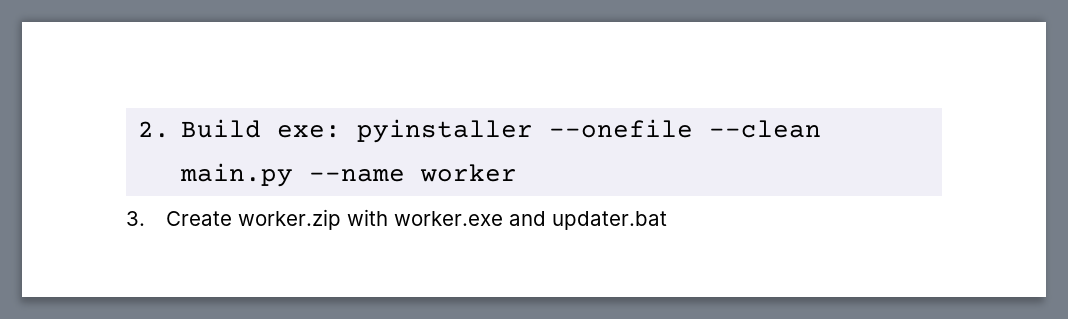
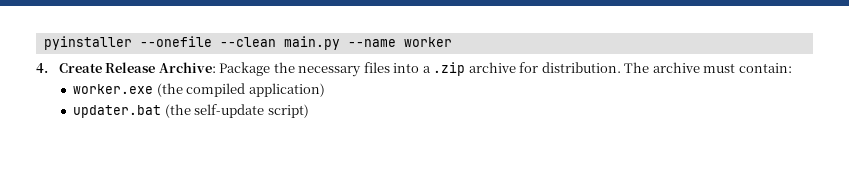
- 2. Build exe: pyinstaller --onefile --clean main.py --name worker
+ pyinstaller --onefile --clean main.py --name worker
- 3. Create worker.zip with worker.exe and updater.bat
+ 4. Create Release Archive: Package the necessary files into a .zip archive for distribution. The archive must contain:
+ worker.exe (the compiled application)
+ updater.bat (the self-update script)

